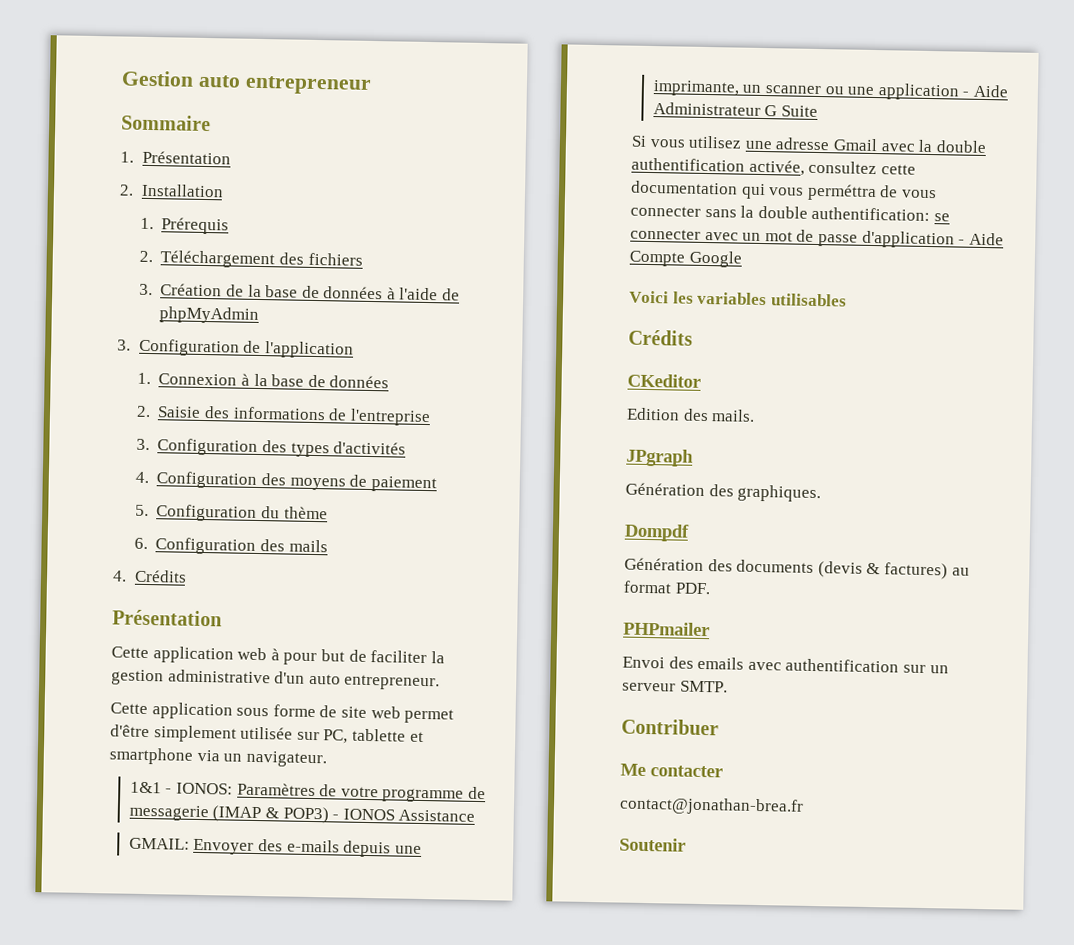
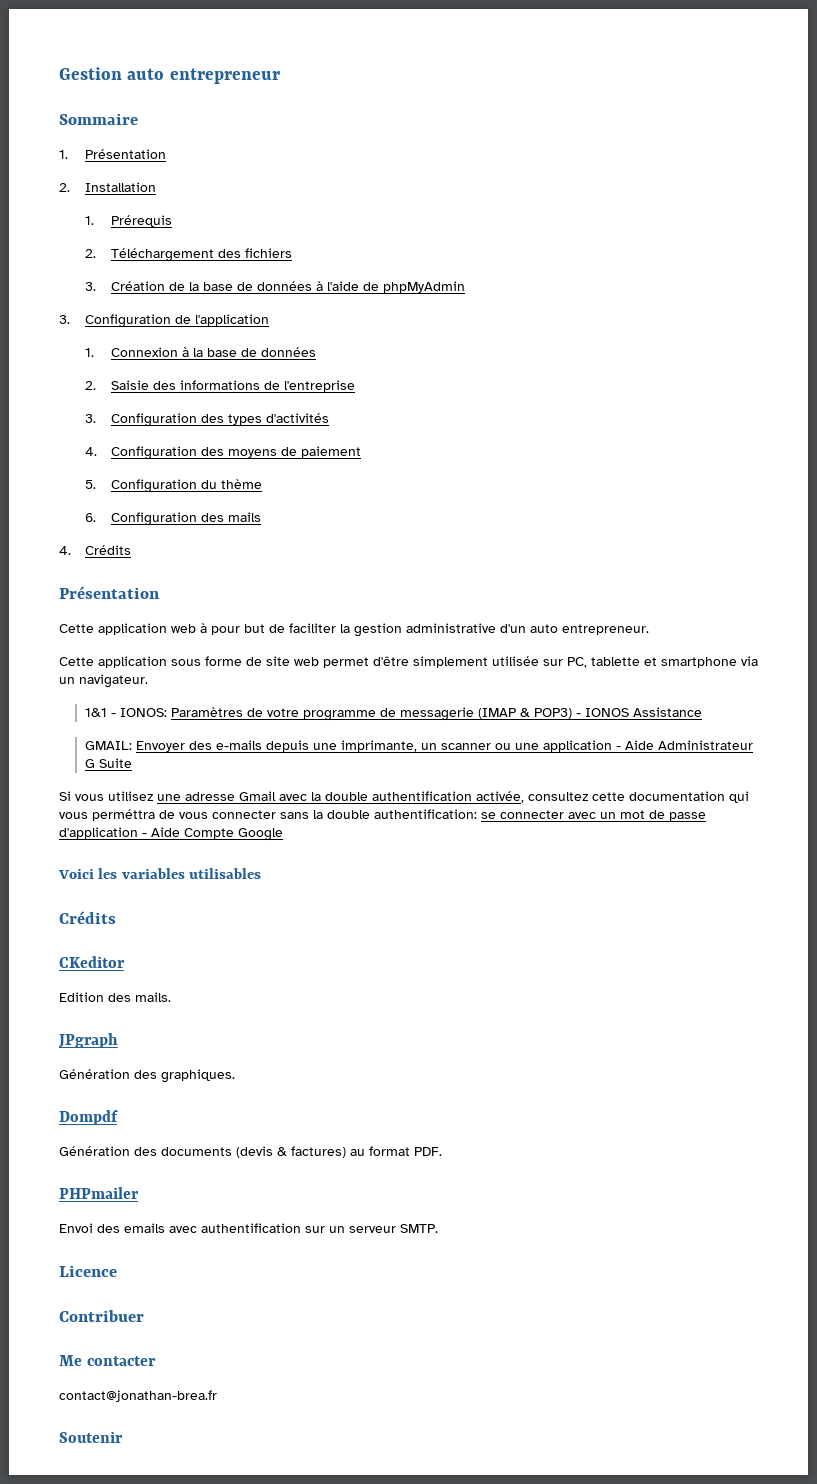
+ Licence

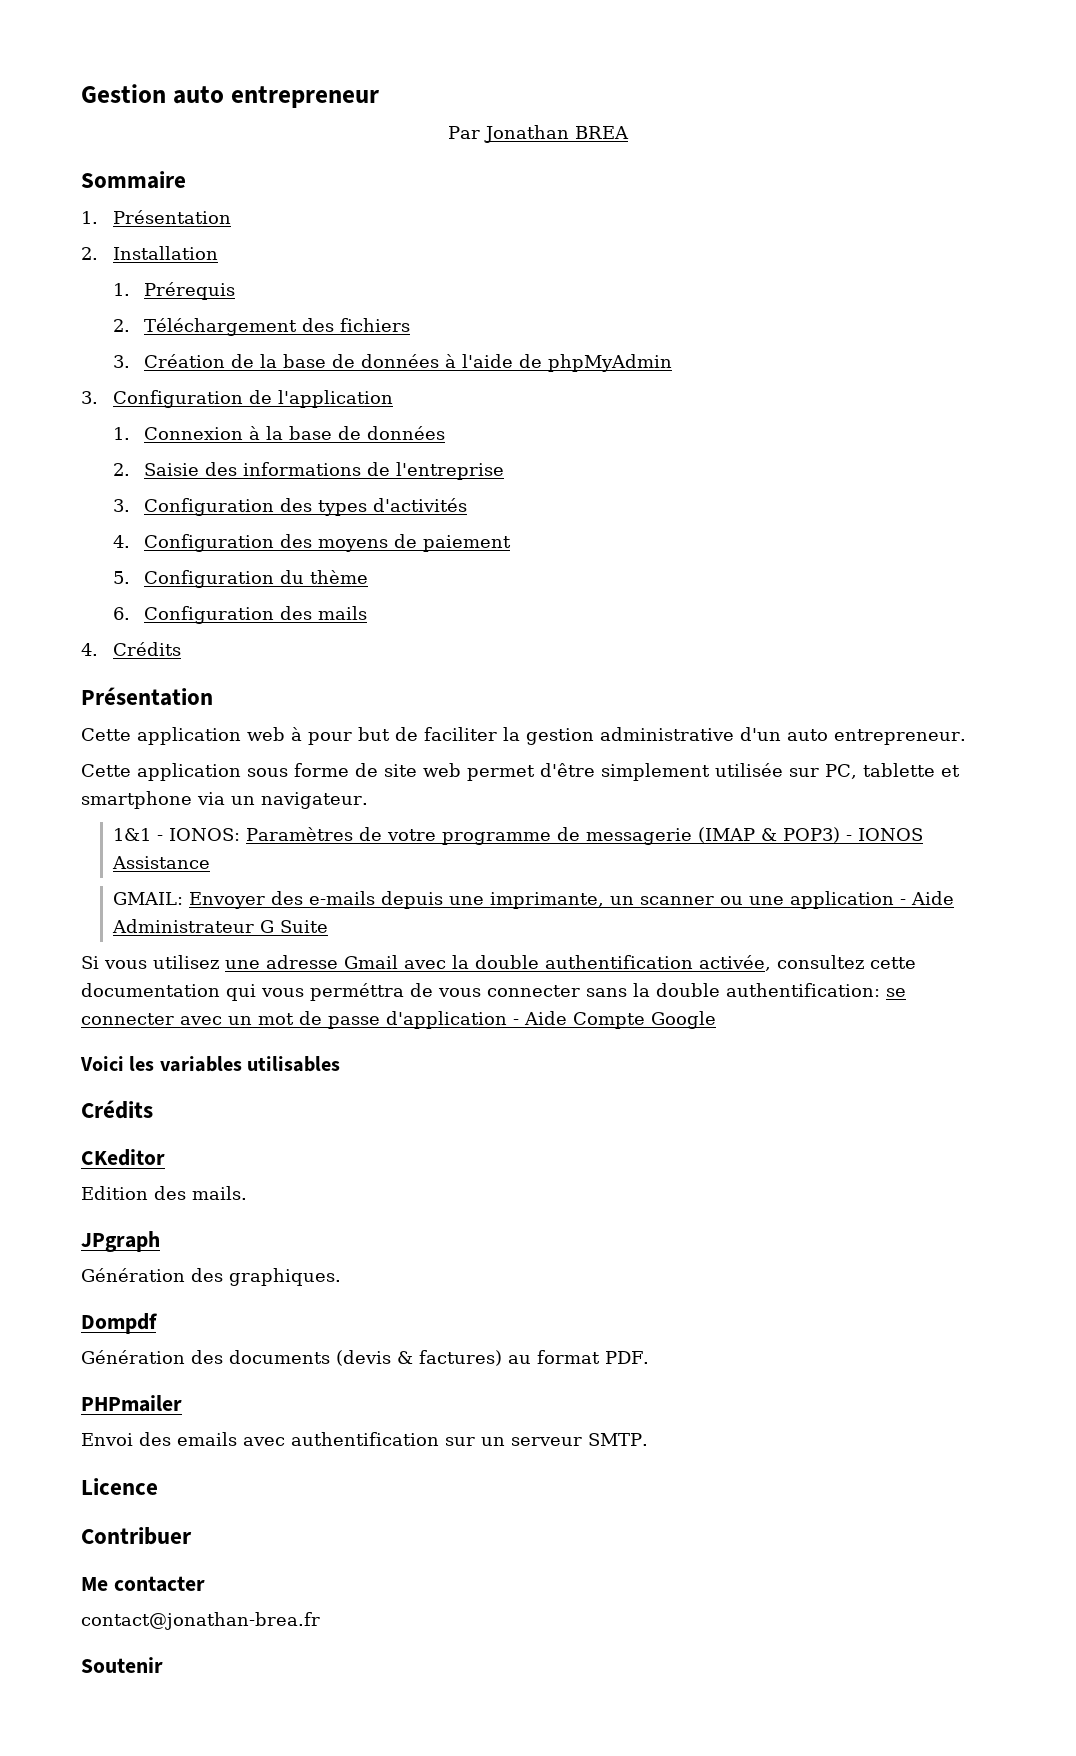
+ Par Jonathan BREA

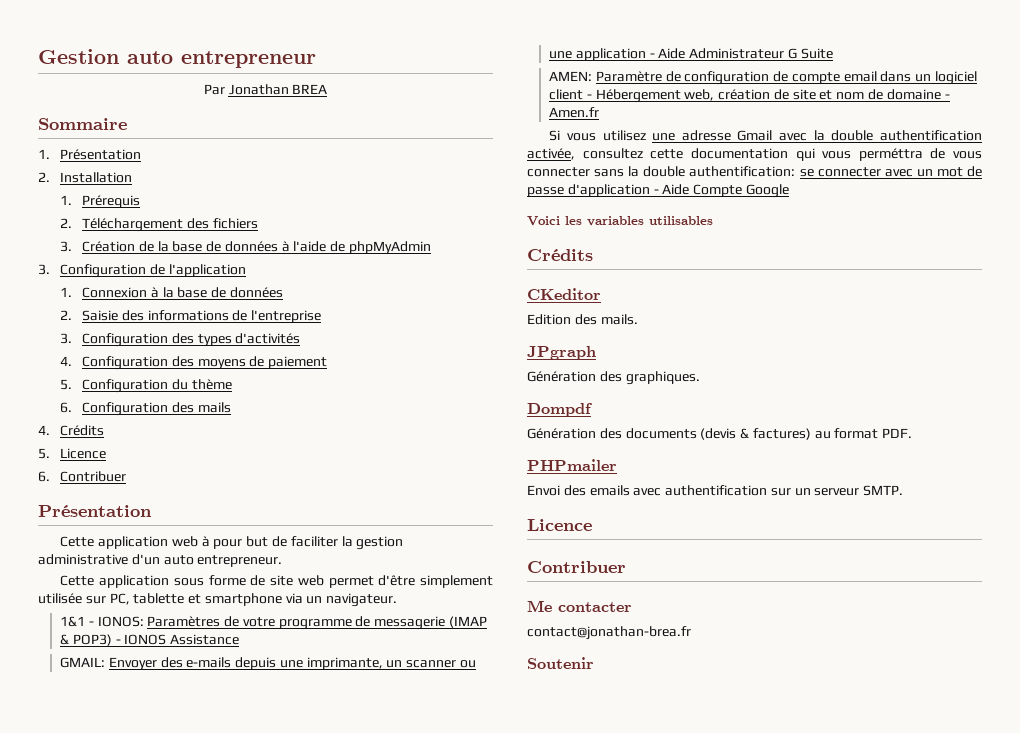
+ 5. Licence
+ 6. Contribuer
+ AMEN: Paramètre de configuration de compte email dans un logiciel client - Hébergement web, création de site et nom de domaine - Amen.fr

